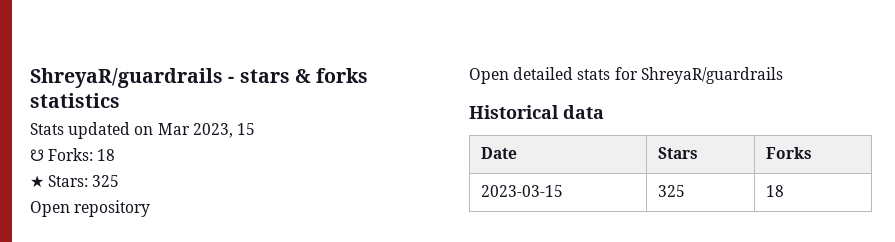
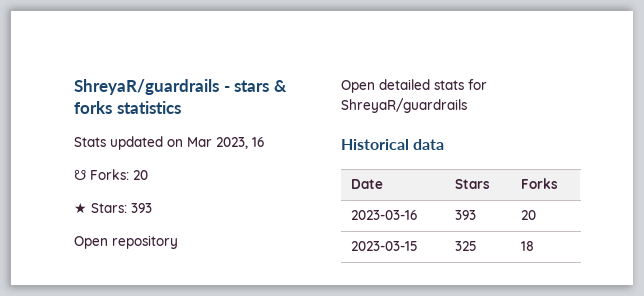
- Stats updated on Mar 2023, 15
+ Stats updated on Mar 2023, 16
- ☋ Forks: 18
+ ☋ Forks: 20
- ★ Stars: 325
+ ★ Stars: 393
+ 2023-03-16 | 393 | 20

